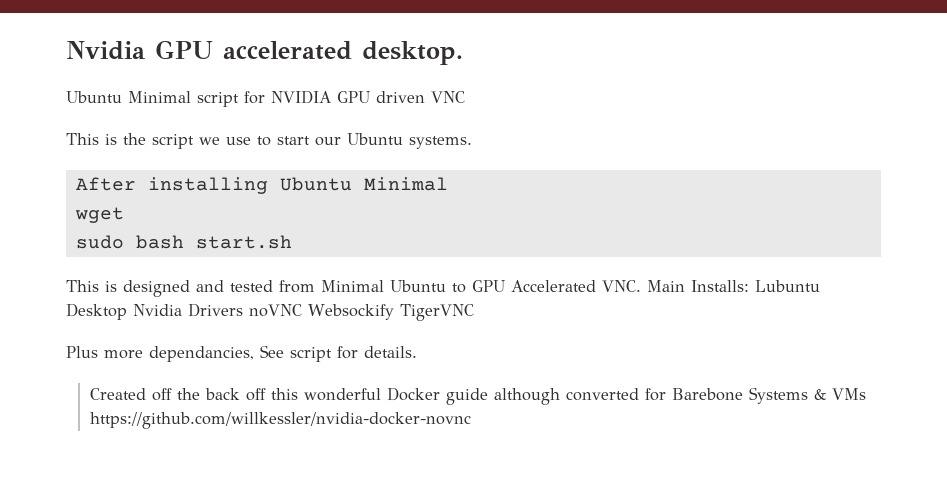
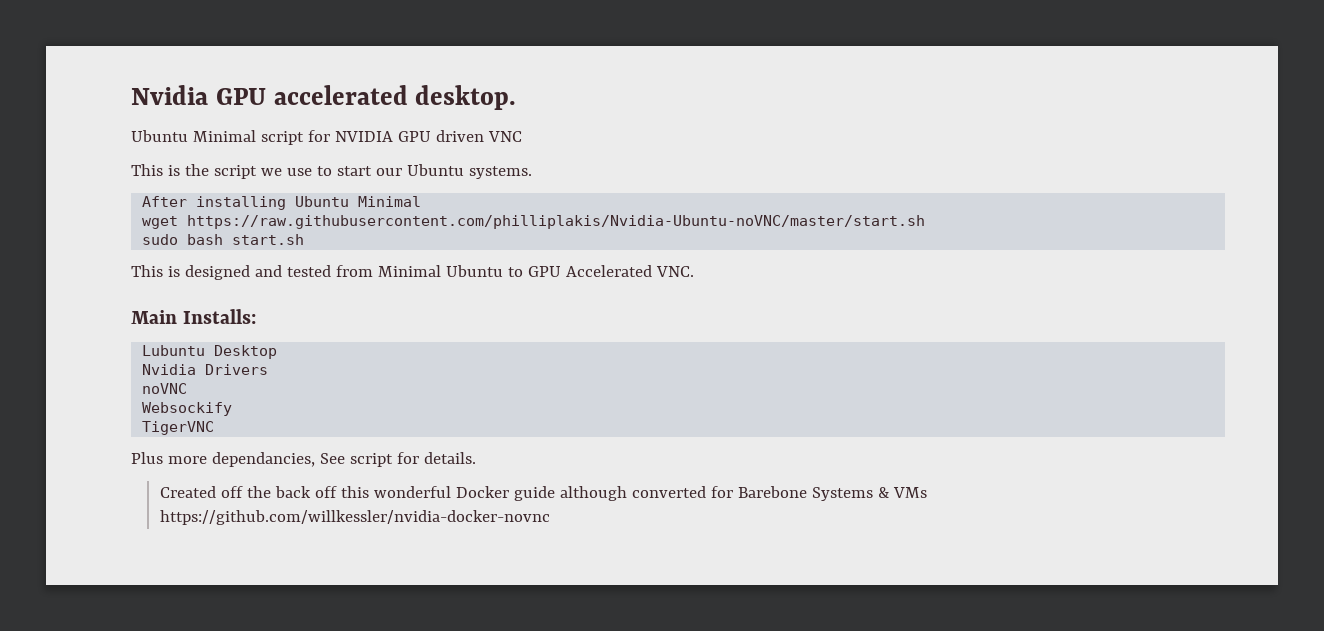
- wget
+ wget https://raw.githubusercontent.com/philliplakis/Nvidia-Ubuntu-noVNC/master/start.sh
- This is designed and tested from Minimal Ubuntu to GPU Accelerated VNC. Main Installs: Lubuntu Desktop Nvidia Drivers noVNC Websockify TigerVNC
+ This is designed and tested from Minimal Ubuntu to GPU Accelerated VNC.
+ Main Installs:
+ Lubuntu Desktop
+ Nvidia Drivers
+ noVNC
+ Websockify
+ TigerVNC

